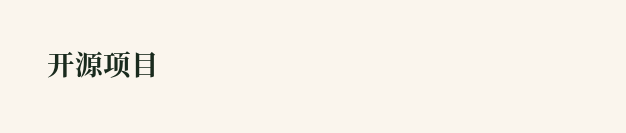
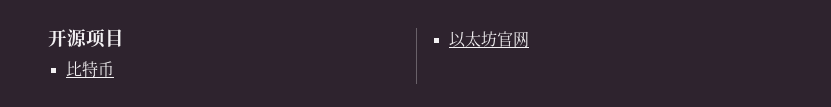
+ 比特币
+ 以太坊官网

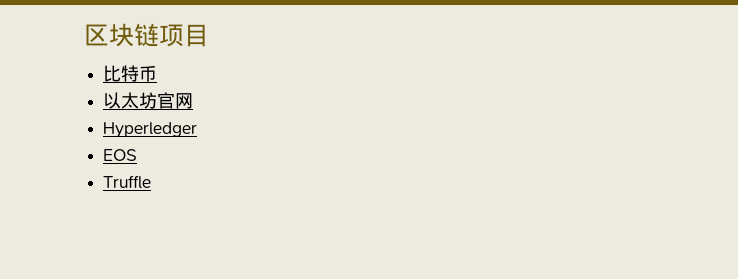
- 开源项目
+ 区块链项目
+ Hyperledger
+ EOS
+ Truffle

